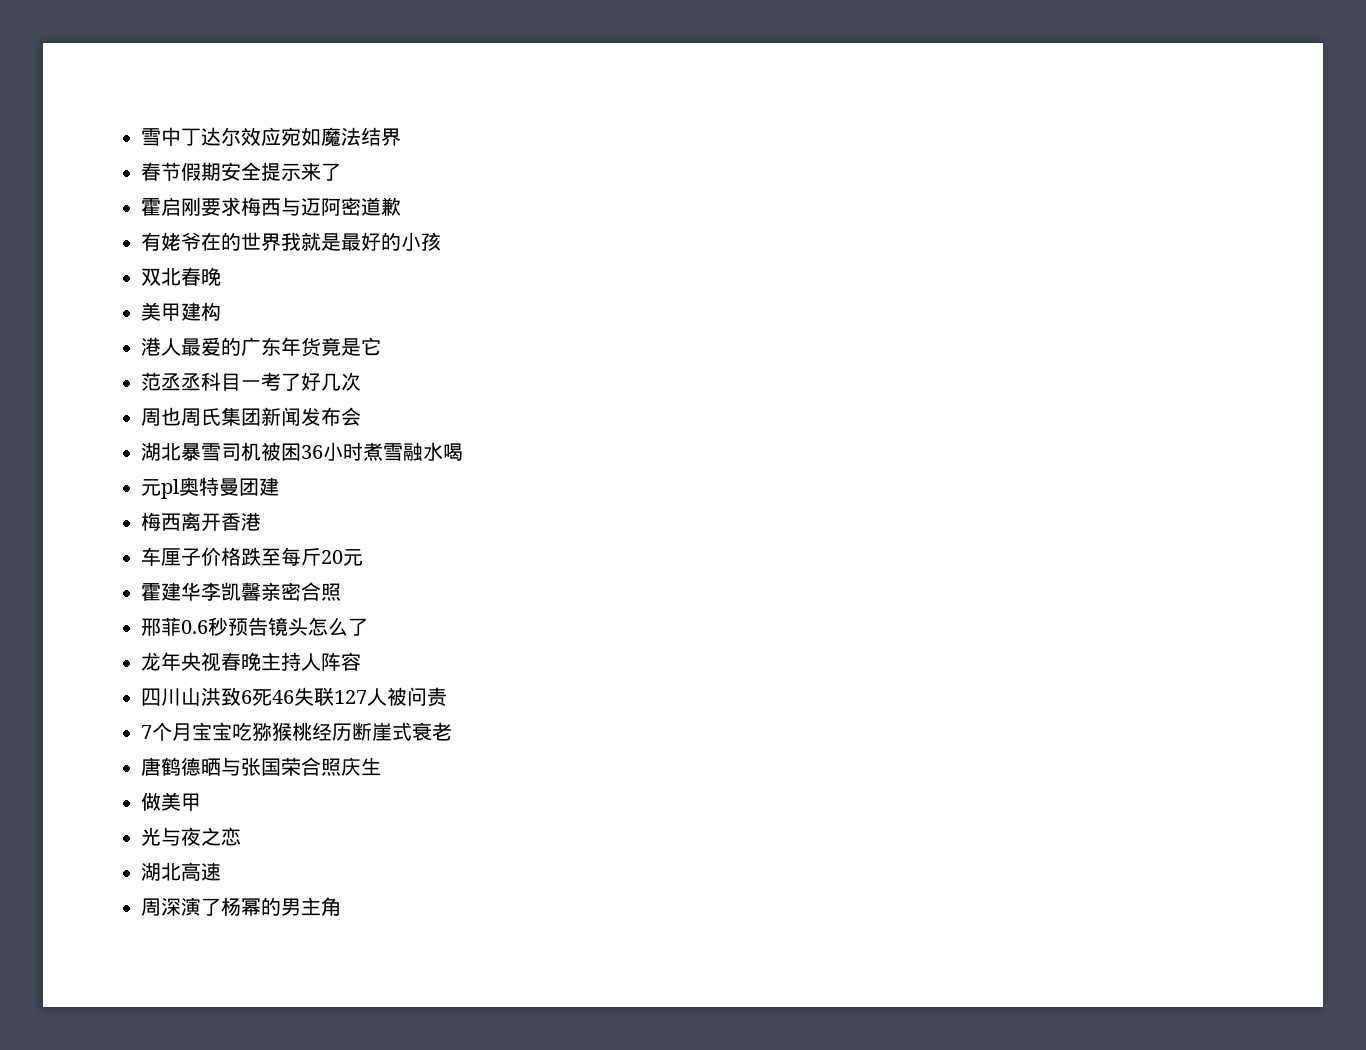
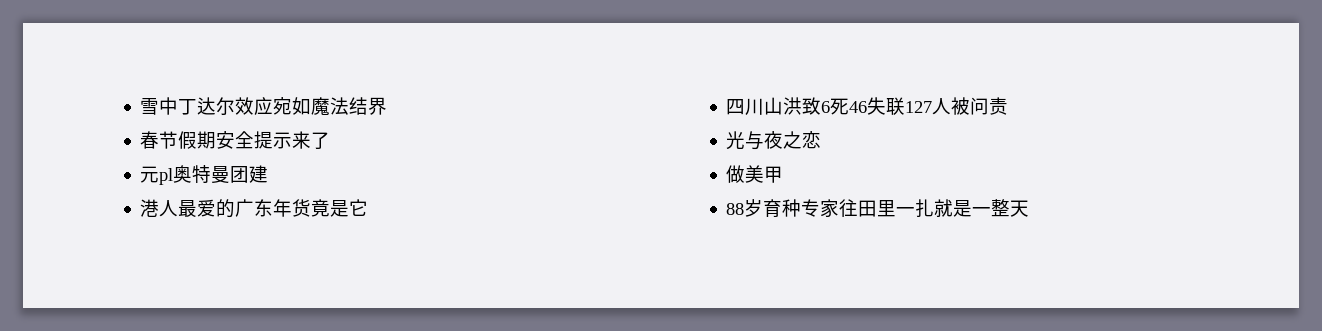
- 霍启刚要求梅西与迈阿密道歉
- 有姥爷在的世界我就是最好的小孩
- 双北春晚
- 美甲建构
+ 元pl奥特曼团建
- 范丞丞科目一考了好几次
- 周也周氏集团新闻发布会
- 湖北暴雪司机被困36小时煮雪融水喝
- 元pl奥特曼团建
- 梅西离开香港
- 车厘子价格跌至每斤20元
- 霍建华李凯馨亲密合照
- 邢菲0.6秒预告镜头怎么了
- 龙年央视春晚主持人阵容
- 7个月宝宝吃猕猴桃经历断崖式衰老
- 唐鹤德晒与张国荣合照庆生
+ 光与夜之恋
  做美甲
- 光与夜之恋
- 湖北高速
- 周深演了杨幂的男主角
+ 88岁育种专家往田里一扎就是一整天

